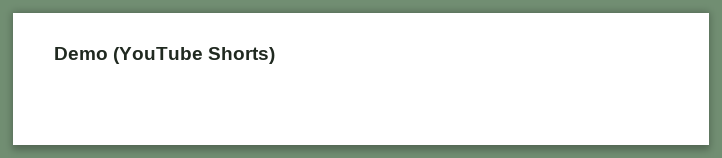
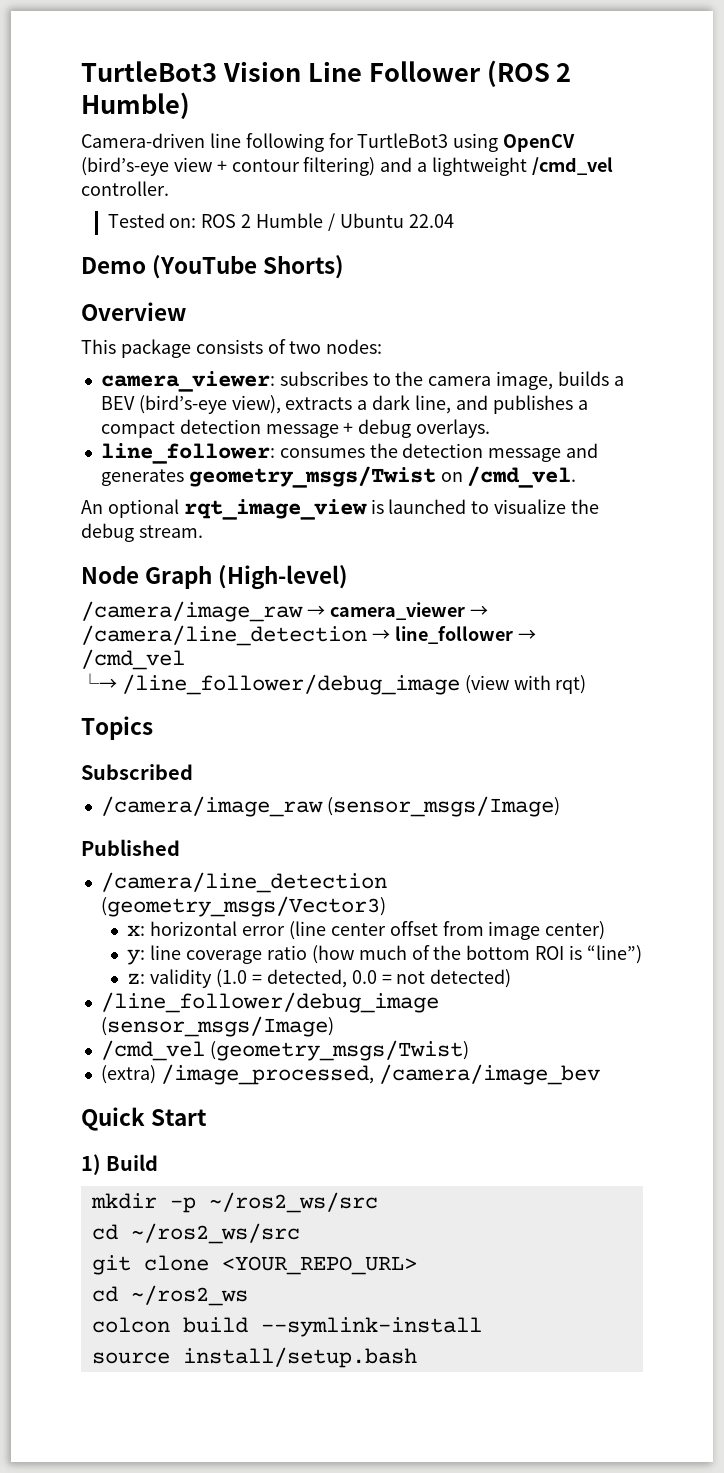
+ TurtleBot3 Vision Line Follower (ROS 2 Humble)
+ Camera-driven line following for TurtleBot3 using OpenCV (bird’s-eye view + contour filtering) and a lightweight /cmd_vel controller.
+ Tested on: ROS 2 Humble / Ubuntu 22.04
  Demo (YouTube Shorts)
+ Overview
+ This package consists of two nodes:
+ camera_viewer: subscribes to the camera image, builds a BEV (bird’s-eye view), extracts a dark line, and publishes a compact detection message + debug overlays.
+ line_follower: consumes the detection message and generates geometry_msgs/Twist on /cmd_vel.
+ An optional rqt_image_view is launched to visualize the debug stream.
+ Node Graph (High-level)
+ /camera/image_raw → camera_viewer → /camera/line_detection → line_follower → /cmd_vel
+ └→ /line_follower/debug_image (view with rqt)
+ Topics
+ Subscribed
+ /camera/image_raw (sensor_msgs/Image)
+ Published
+ /camera/line_detection (geometry_msgs/Vector3)
+ x: horizontal error (line center offset from image center)
+ y: line coverage ratio (how much of the bottom ROI is “line”)
+ z: validity (1.0 = detected, 0.0 = not detected)
+ /line_follower/debug_image (sensor_msgs/Image)
+ /cmd_vel (geometry_msgs/Twist)
+ (extra) /image_processed, /camera/image_bev
+ Quick Start
+ 1) Build
+ mkdir -p ~/ros2_ws/src
+ cd ~/ros2_ws/src
+ git clone <YOUR_REPO_URL>
+ cd ~/ros2_ws
+ colcon build --symlink-install
+ source install/setup.bash

